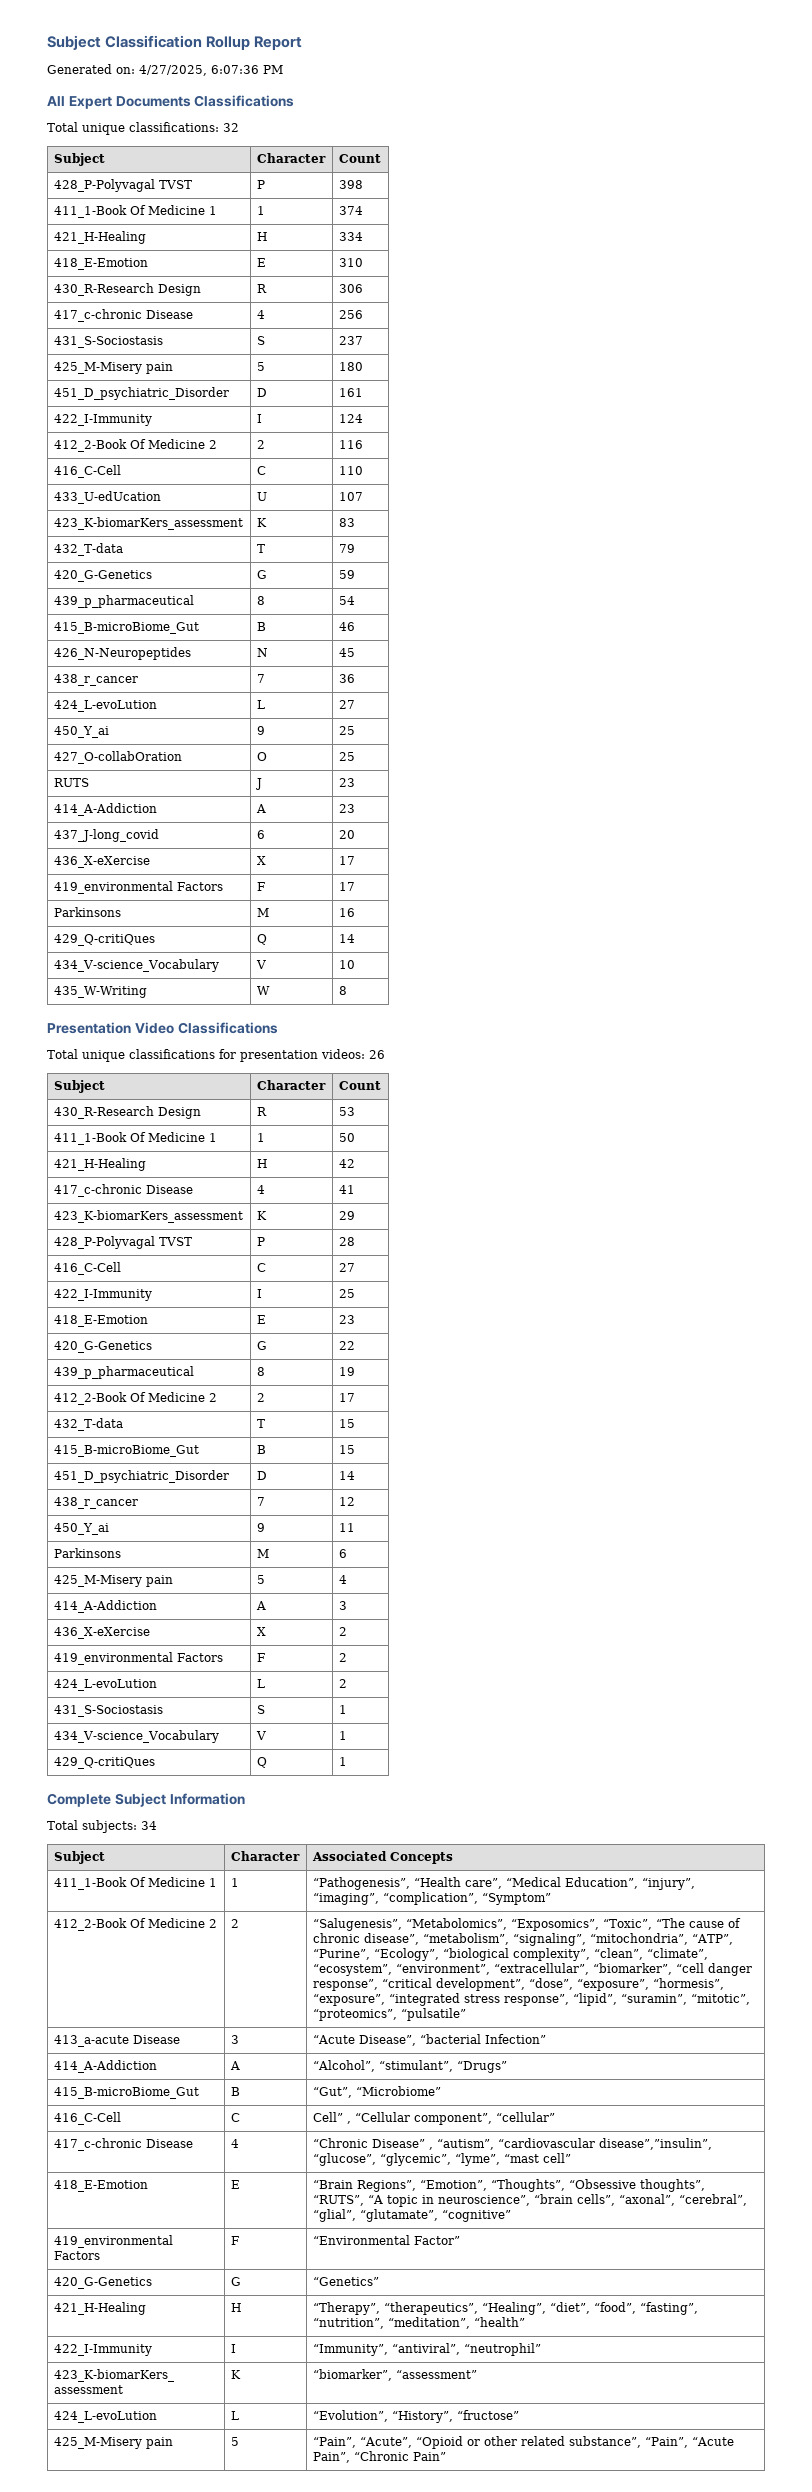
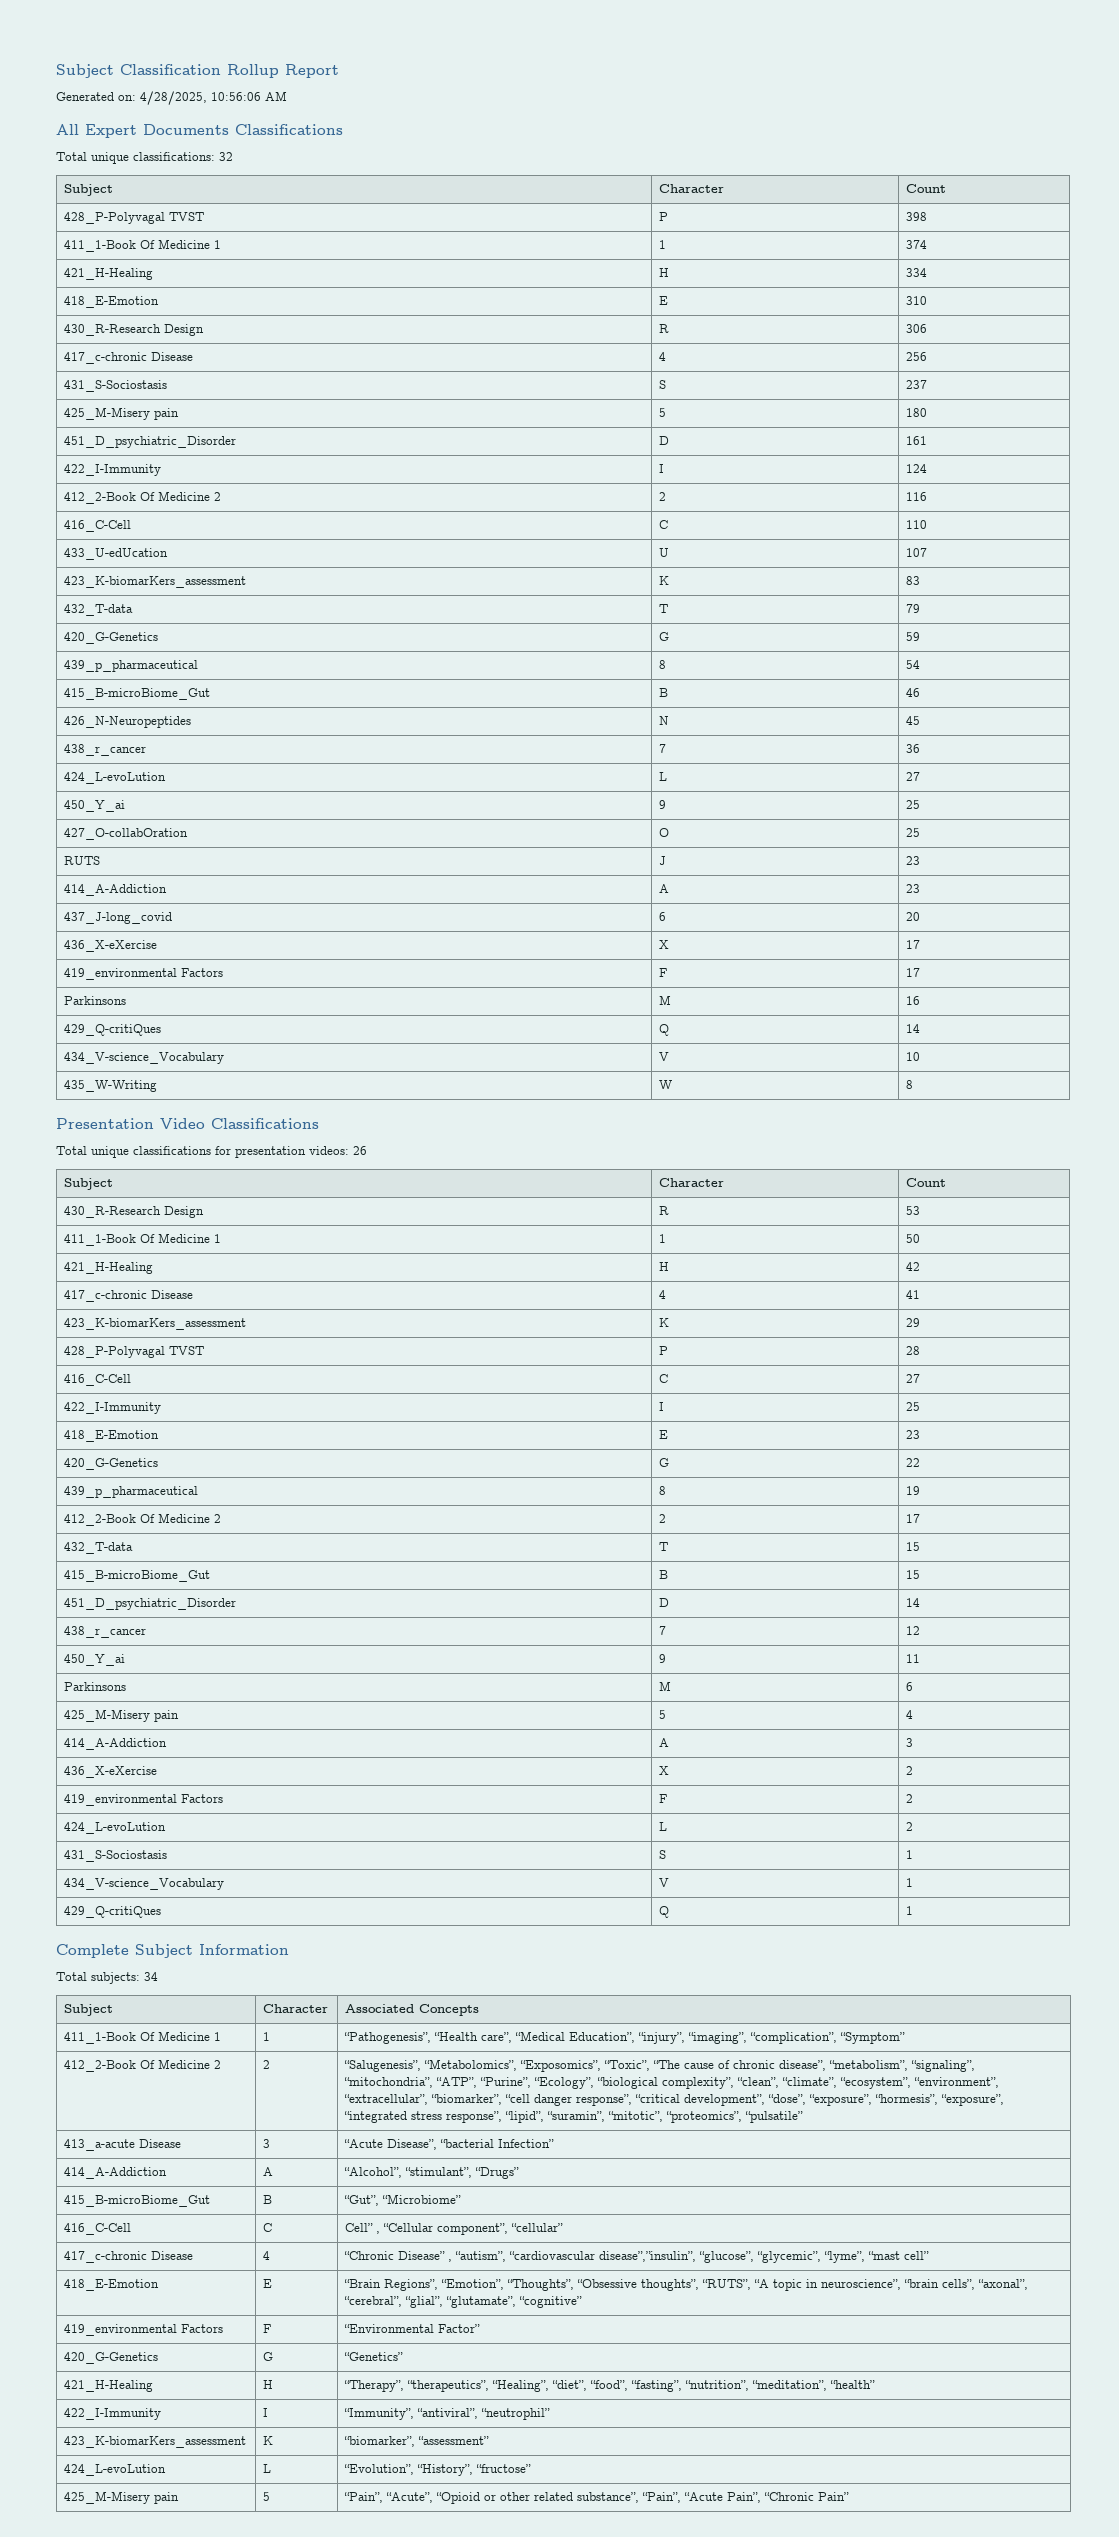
- Generated on: 4/27/2025, 6:07:36 PM
+ Generated on: 4/28/2025, 10:56:06 AM

